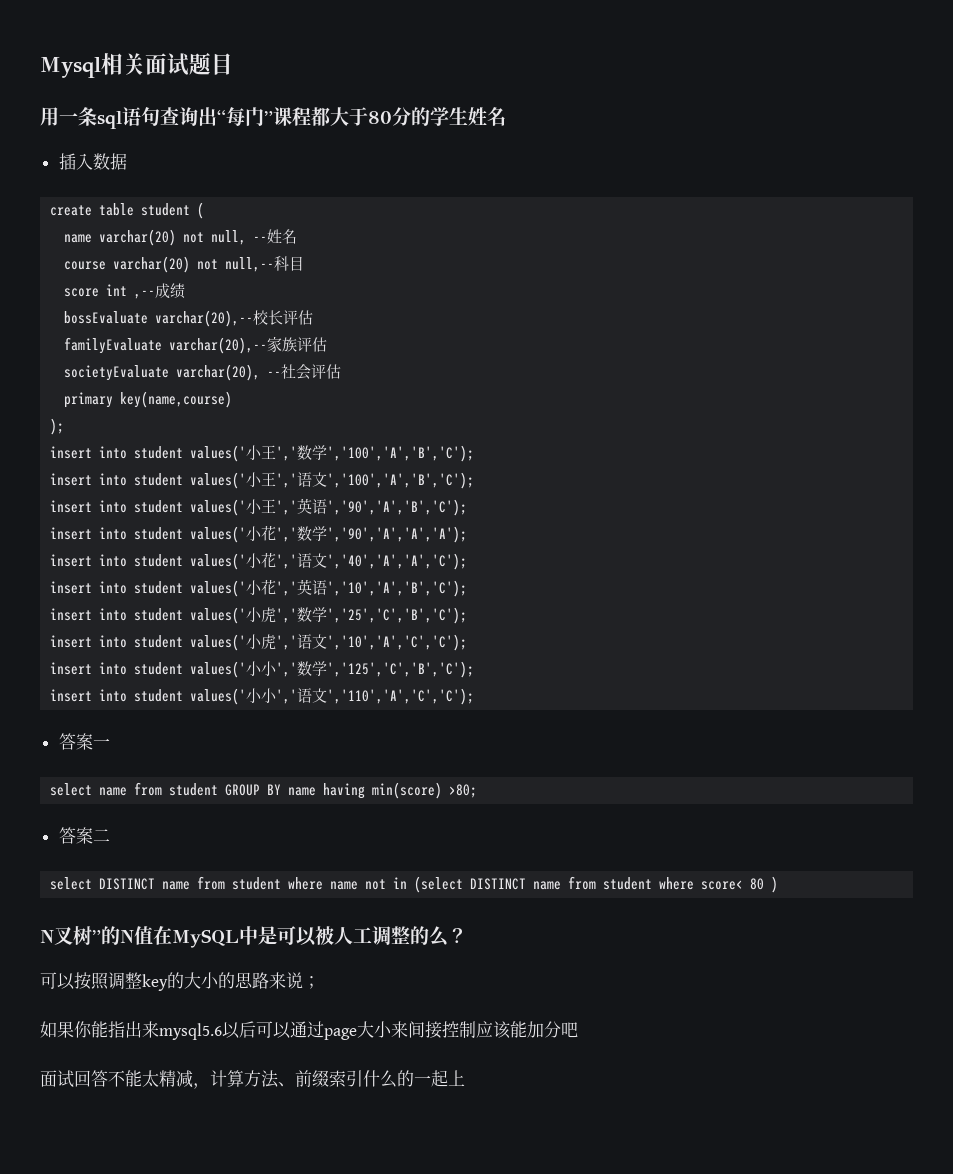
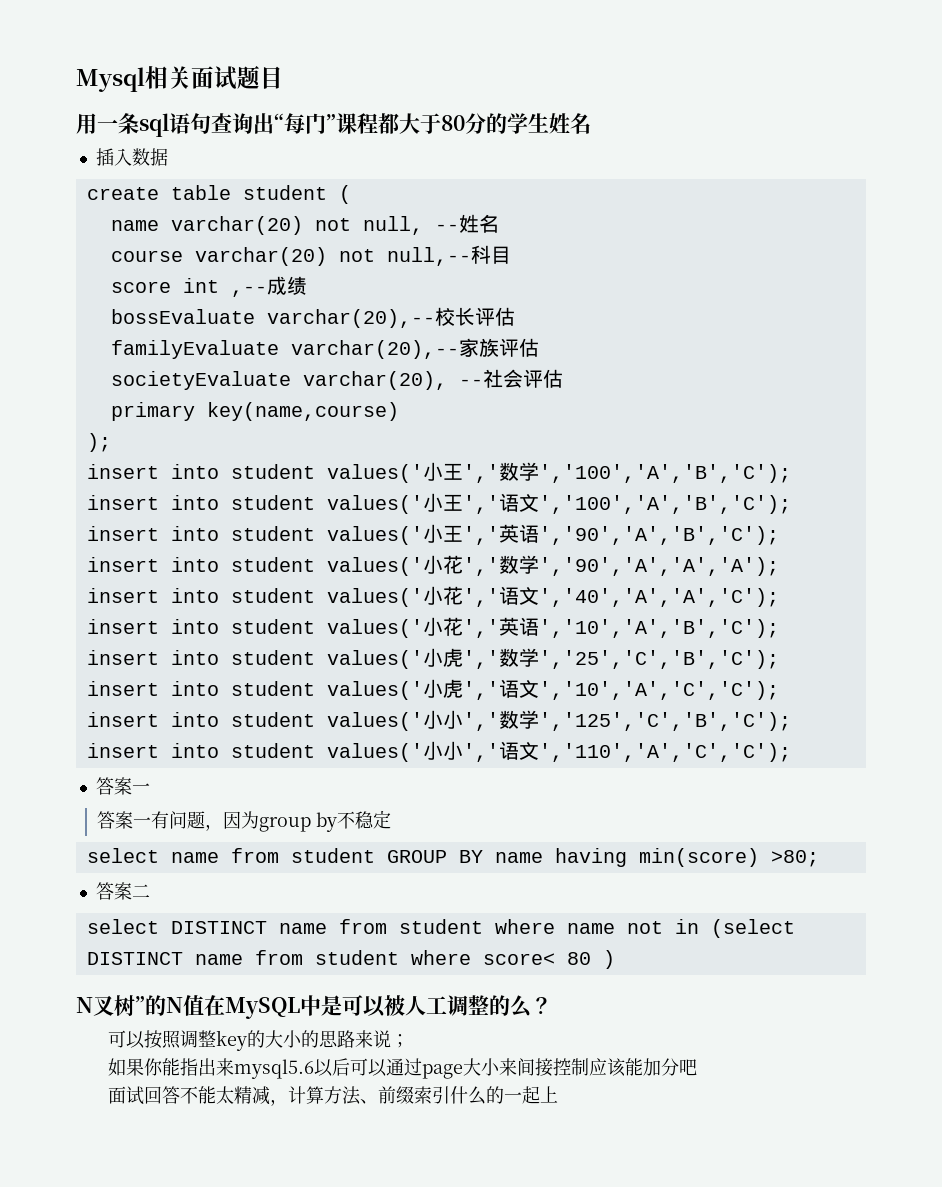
+ 答案一有问题，因为group by不稳定

